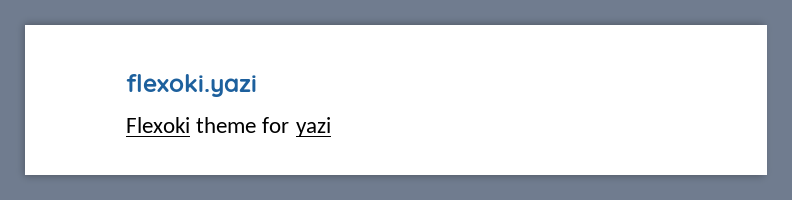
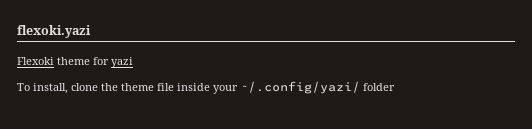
+ To install, clone the theme file inside your ~/.config/yazi/ folder

